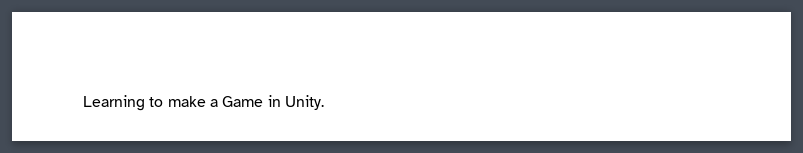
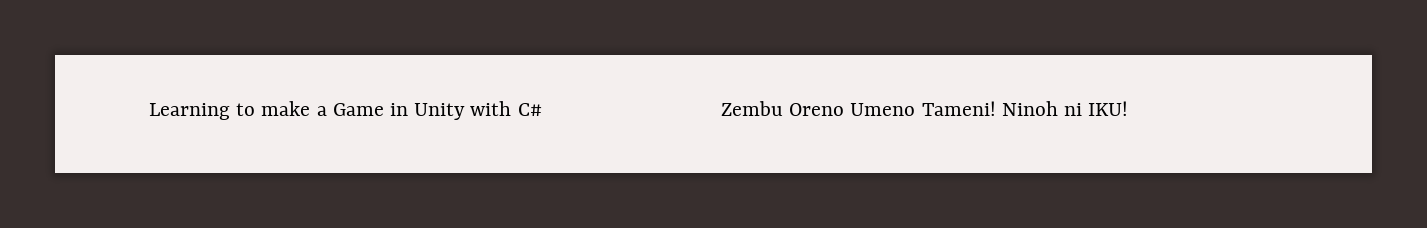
- Learning to make a Game in Unity.
+ Learning to make a Game in Unity with C#
+ Zembu Oreno Umeno Tameni! Ninoh ni IKU!

